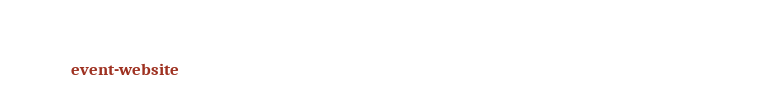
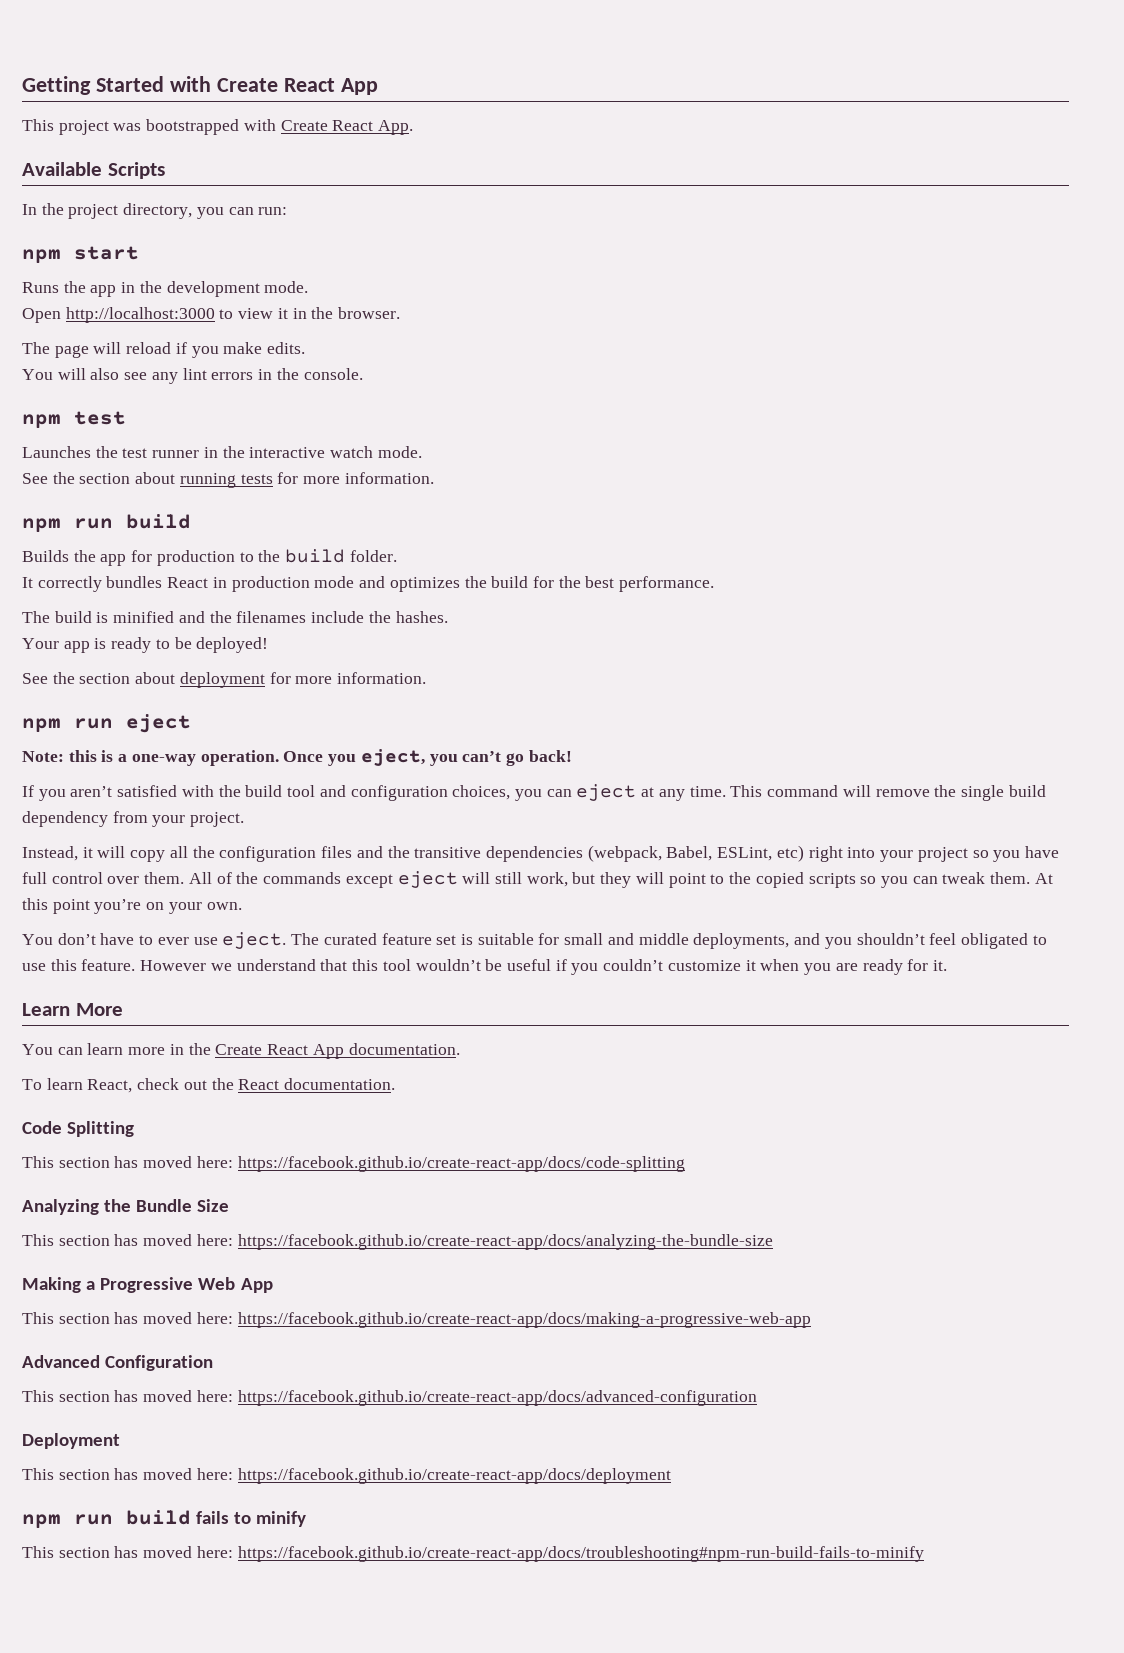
- event-website
+ Getting Started with Create React App
+ This project was bootstrapped with Create React App.
+ Available Scripts
+ In the project directory, you can run:
+ npm start
+ Runs the app in the development mode.
+ Open http://localhost:3000 to view it in the browser.
+ The page will reload if you make edits.
+ You will also see any lint errors in the console.
+ npm test
+ Launches the test runner in the interactive watch mode.
+ See the section about running tests for more information.
+ npm run build
+ Builds the app for production to the build folder.
+ It correctly bundles React in production mode and optimizes the build for the best performance.
+ The build is minified and the filenames include the hashes.
+ Your app is ready to be deployed!
+ See the section about deployment for more information.
+ npm run eject
+ Note: this is a one-way operation. Once you eject, you can’t go back!
+ If you aren’t satisfied with the build tool and configuration choices, you can eject at any time. This command will remove the single build dependency from your project.
+ Instead, it will copy all the configuration files and the transitive dependencies (webpack, Babel, ESLint, etc) right into your project so you have full control over them. All of the commands except eject will still work, but they will point to the copied scripts so you can tweak them. At this point you’re on your own.
+ You don’t have to ever use eject. The curated feature set is suitable for small and middle deployments, and you shouldn’t feel obligated to use this feature. However we understand that this tool wouldn’t be useful if you couldn’t customize it when you are ready for it.
+ Learn More
+ You can learn more in the Create React App documentation.
+ To learn React, check out the React documentation.
+ Code Splitting
+ This section has moved here: https://facebook.github.io/create-react-app/docs/code-splitting
+ Analyzing the Bundle Size
+ This section has moved here: https://facebook.github.io/create-react-app/docs/analyzing-the-bundle-size
+ Making a Progressive Web App
+ This section has moved here: https://facebook.github.io/create-react-app/docs/making-a-progressive-web-app
+ Advanced Configuration
+ This section has moved here: https://facebook.github.io/create-react-app/docs/advanced-configuration
+ Deployment
+ This section has moved here: https://facebook.github.io/create-react-app/docs/deployment
+ npm run build fails to minify
+ This section has moved here: https://facebook.github.io/create-react-app/docs/troubleshooting#npm-run-build-fails-to-minify

